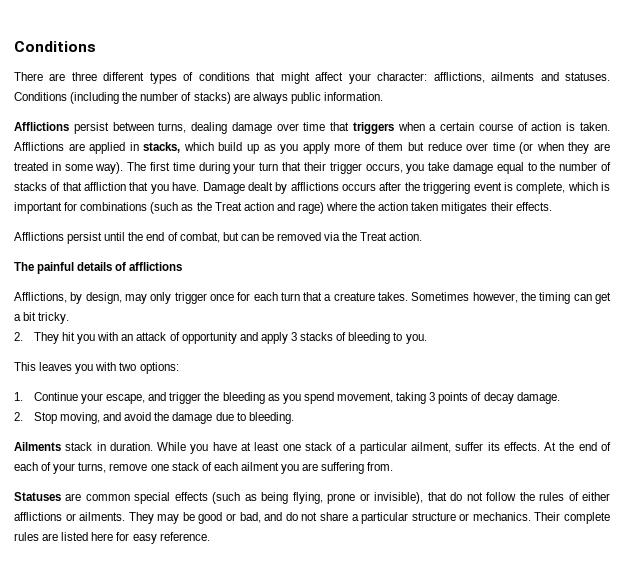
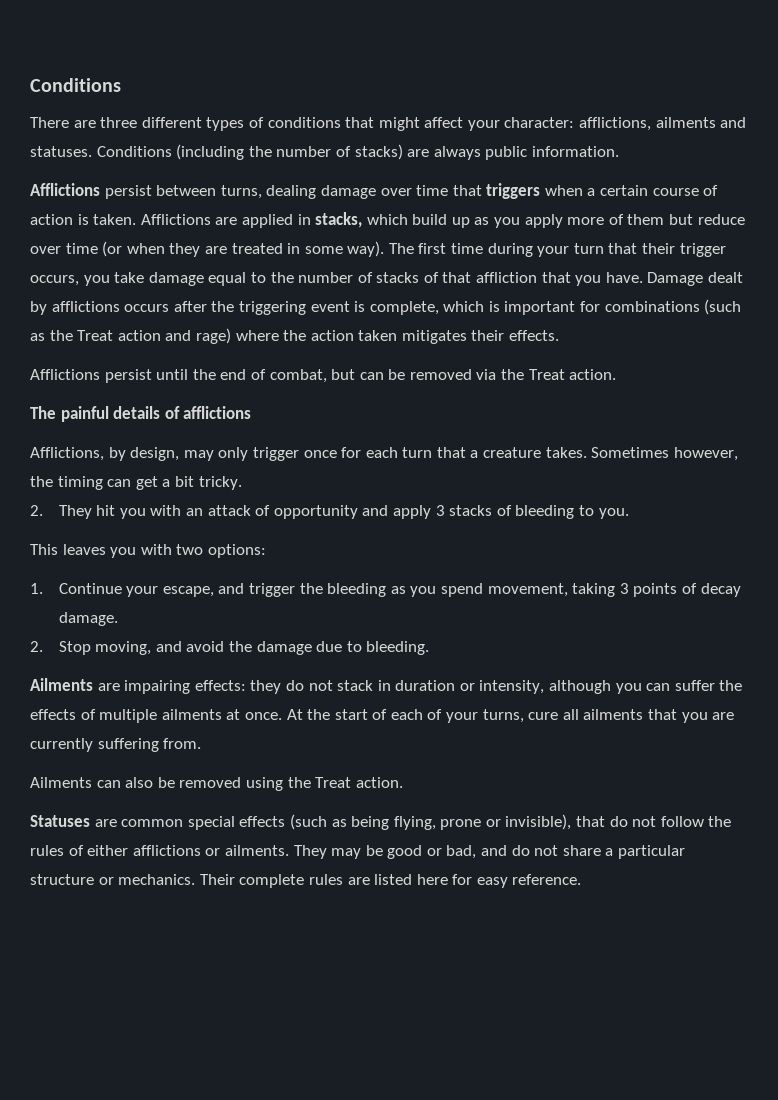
- Ailments stack in duration. While you have at least one stack of a particular ailment, suffer its effects.
+ Ailments are impairing effects: they do not stack in duration or intensity, although you can suffer the effects of multiple ailments at once.
- At the end of each of your turns, remove one stack of each ailment you are suffering from.
+ At the start of each of your turns, cure all ailments that you are currently suffering from.
+ Ailments can also be removed using the Treat action.

